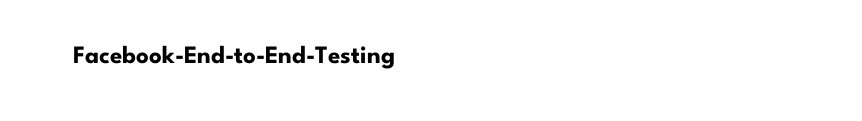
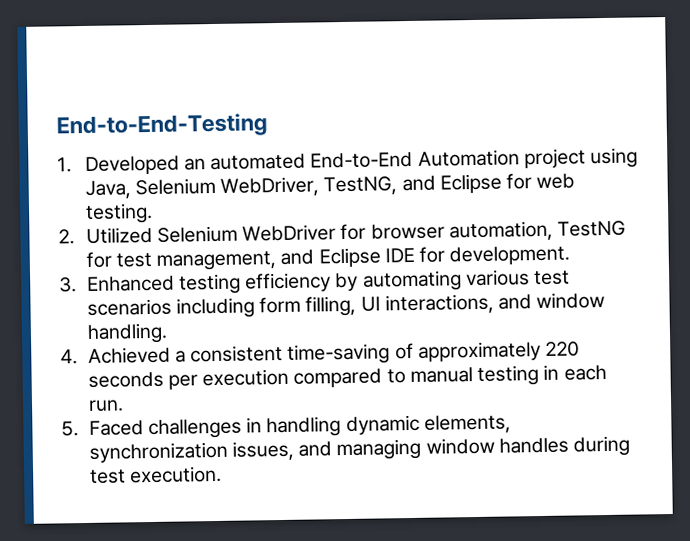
- Facebook-End-to-End-Testing
+ End-to-End-Testing
+ 1. Developed an automated End-to-End Automation project using Java, Selenium WebDriver, TestNG, and Eclipse for web testing.
+ 2. Utilized Selenium WebDriver for browser automation, TestNG for test management, and Eclipse IDE for development.
+ 3. Enhanced testing efficiency by automating various test scenarios including form filling, UI interactions, and window handling.
+ 4. Achieved a consistent time-saving of approximately 220 seconds per execution compared to manual testing in each run.
+ 5. Faced challenges in handling dynamic elements, synchronization issues, and managing window handles during test execution.

